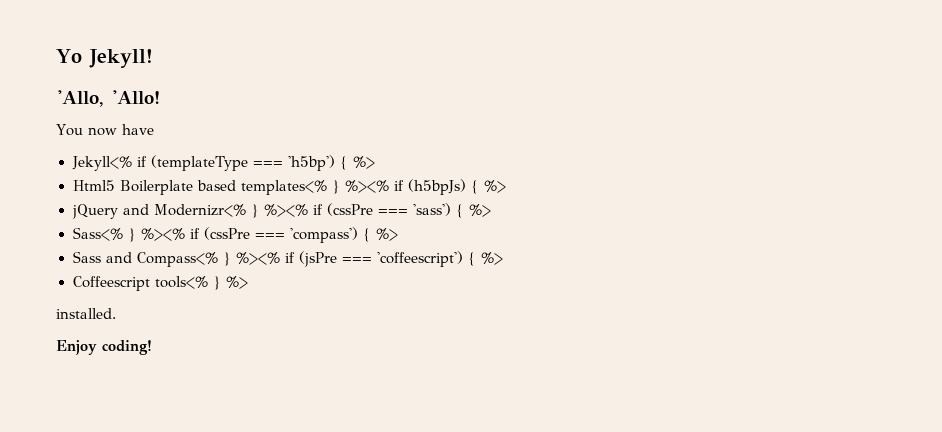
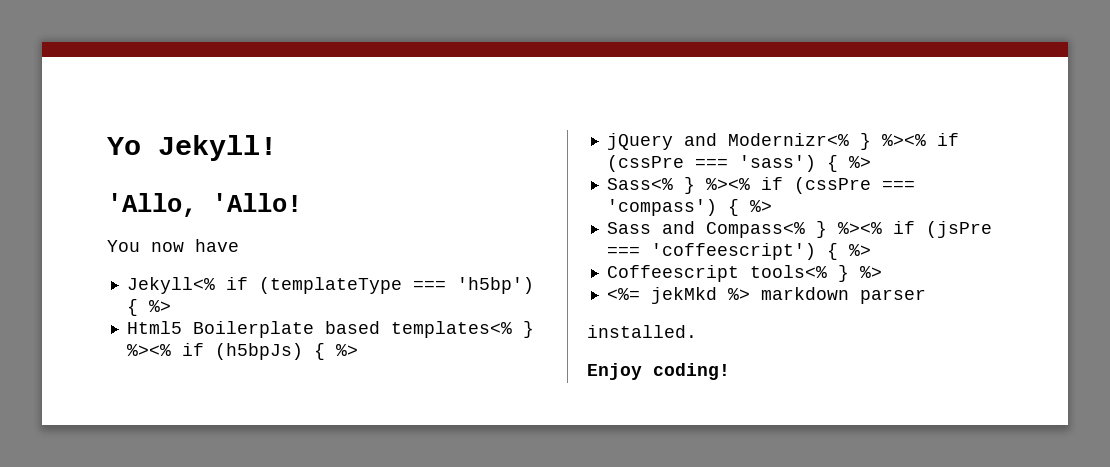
+ <%= jekMkd %> markdown parser

